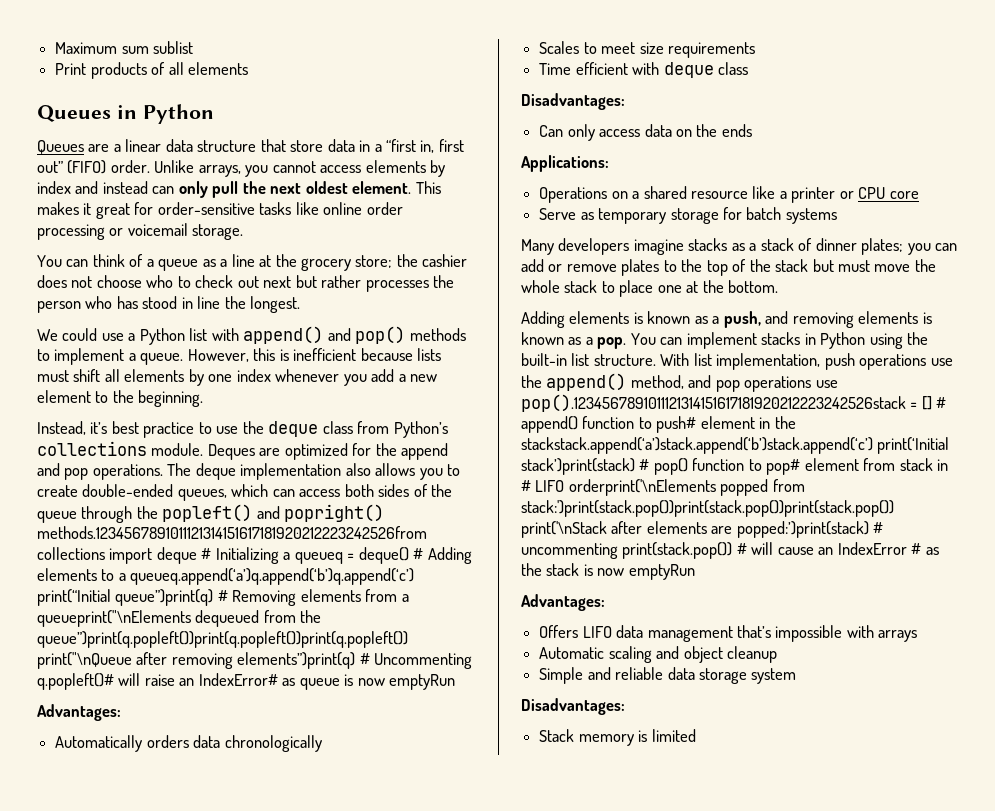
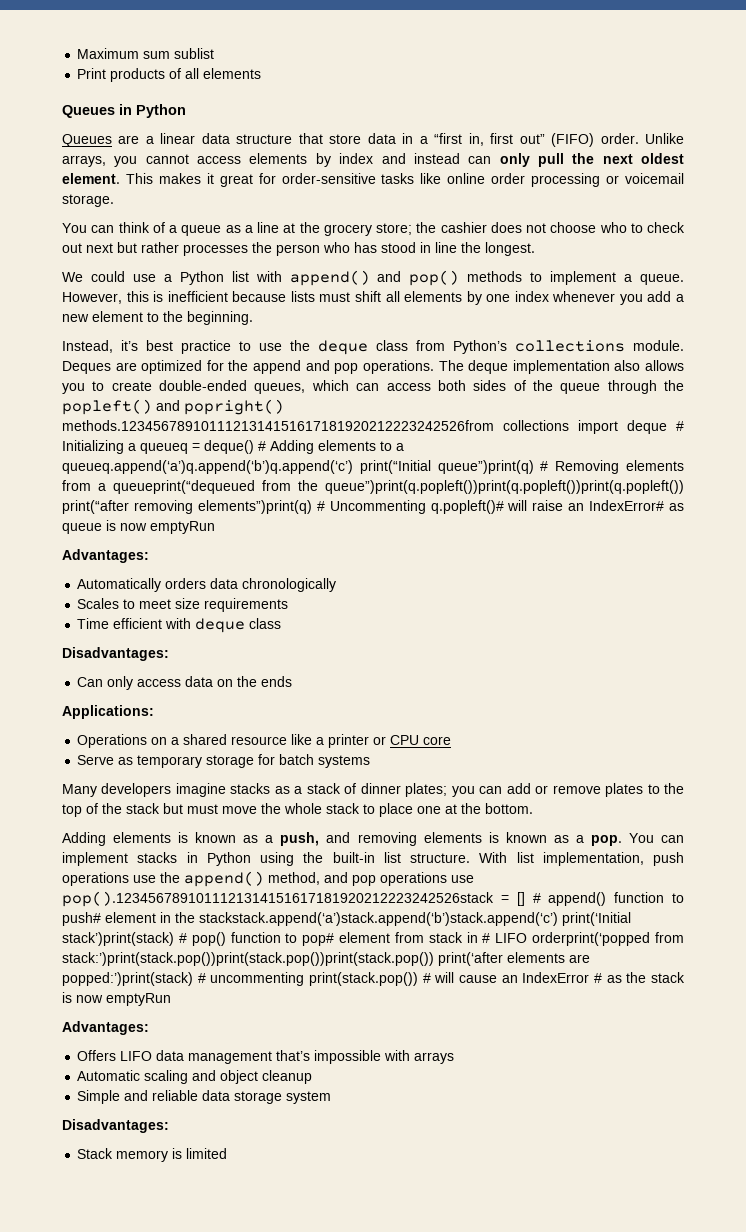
- The deque implementation also allows you to create double-ended queues, which can access both sides of the queue through the popleft() and popright() methods.1234567891011121314151617181920212223242526from collections import deque # Initializing a queueq = deque() # Adding elements to a queueq.append(‘a’)q.append(‘b’)q.append(‘c’) print(“Initial queue”)print(q) # Removing elements from a queueprint("\nElements dequeued from the queue”)print(q.popleft())print(q.popleft())print(q.popleft()) print("\nQueue after removing elements”)print(q) # Uncommenting q.popleft()# will raise an IndexError# as queue is now emptyRun
+ The deque implementation also allows you to create double-ended queues, which can access both sides of the queue through the popleft() and popright() methods.1234567891011121314151617181920212223242526from collections import deque # Initializing a queueq = deque() # Adding elements to a queueq.append(‘a’)q.append(‘b’)q.append(‘c’) print(“Initial queue”)print(q) # Removing elements from a queueprint(“dequeued from the queue”)print(q.popleft())print(q.popleft())print(q.popleft()) print(“after removing elements”)print(q) # Uncommenting q.popleft()# will raise an IndexError# as queue is now emptyRun
- With list implementation, push operations use the append() method, and pop operations use pop().1234567891011121314151617181920212223242526stack = [] # append() function to push# element in the stackstack.append(‘a’)stack.append(‘b’)stack.append(‘c’) print(‘Initial stack’)print(stack) # pop() function to pop# element from stack in # LIFO orderprint('\nElements popped from stack:')print(stack.pop())print(stack.pop())print(stack.pop()) print('\nStack after elements are popped:’)print(stack) # uncommenting print(stack.pop()) # will cause an IndexError # as the stack is now emptyRun
+ With list implementation, push operations use the append() method, and pop operations use pop().1234567891011121314151617181920212223242526stack = [] # append() function to push# element in the stackstack.append(‘a’)stack.append(‘b’)stack.append(‘c’) print(‘Initial stack’)print(stack) # pop() function to pop# element from stack in # LIFO orderprint(‘popped from stack:’)print(stack.pop())print(stack.pop())print(stack.pop()) print(‘after elements are popped:’)print(stack) # uncommenting print(stack.pop()) # will cause an IndexError # as the stack is now emptyRun

